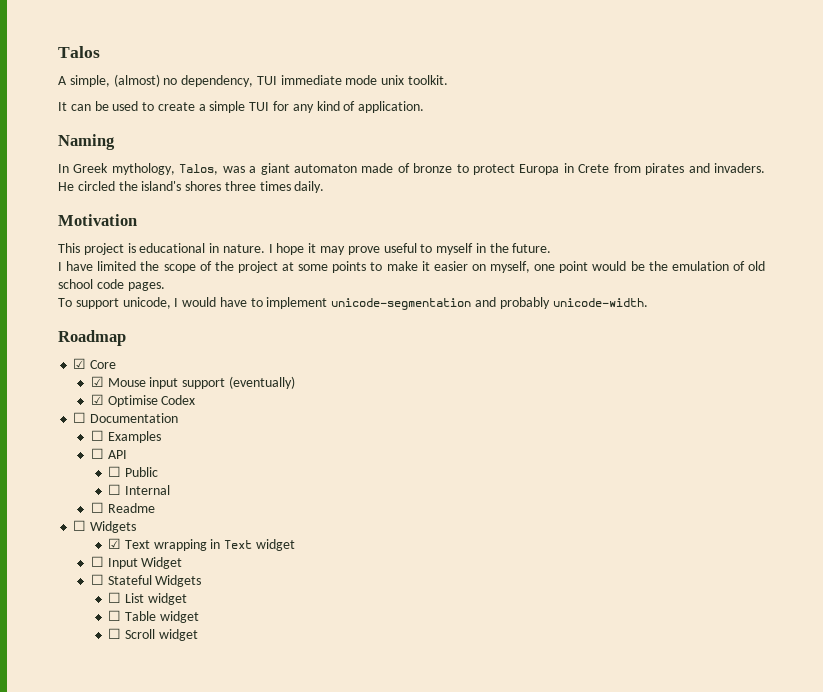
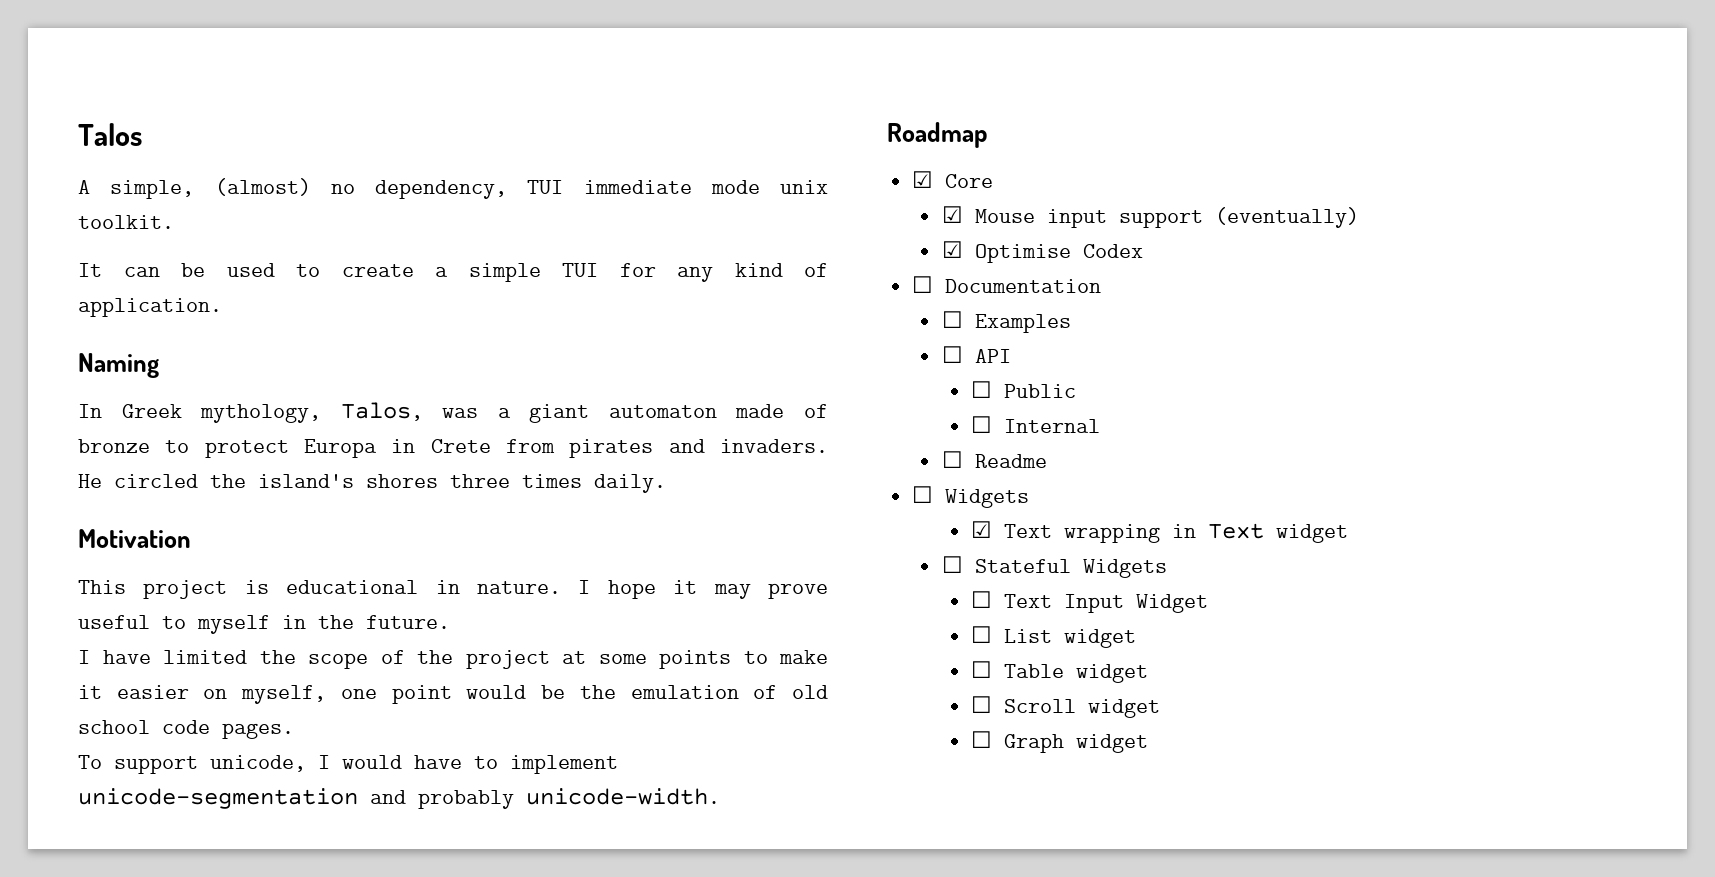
- ☐ Input Widget
+ ☐ Stateful Widgets
+ ☐ Text Input Widget
- ☐ Stateful Widgets
+ ☐ Graph widget

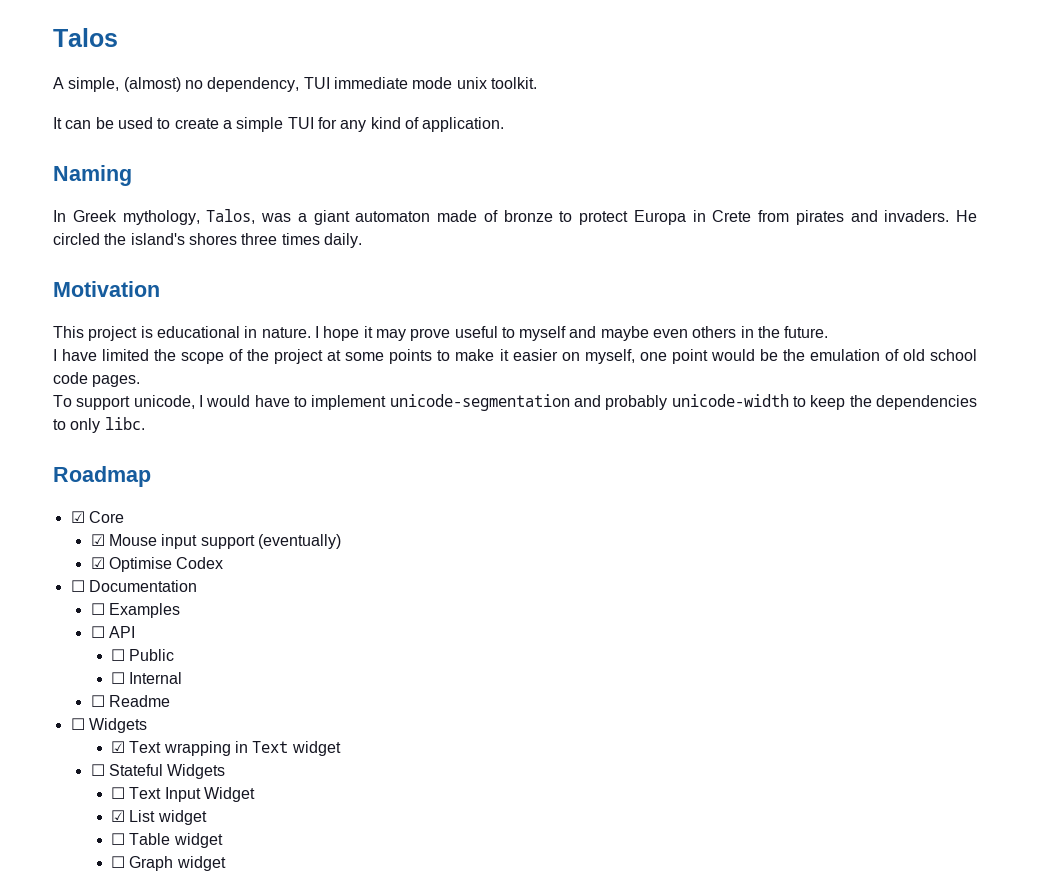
- I hope it may prove useful to myself in the future.
+ I hope it may prove useful to myself and maybe even others in the future.
- To support unicode, I would have to implement unicode-segmentation and probably unicode-width.
+ To support unicode, I would have to implement unicode-segmentation and probably unicode-width to keep the dependencies to only libc.
- ☐ List widget
+ ☑ List widget
- ☐ Scroll widget

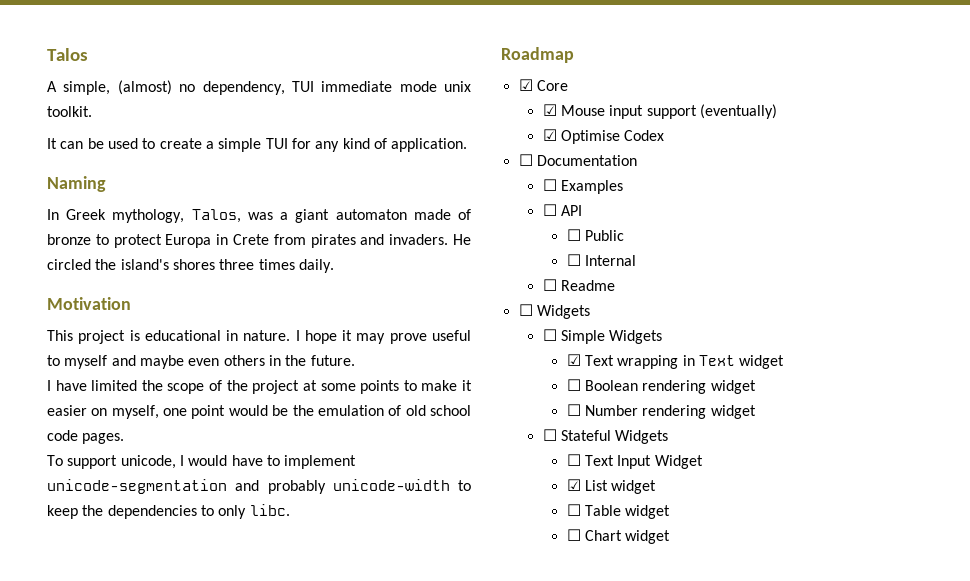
+ ☐ Simple Widgets
+ ☐ Boolean rendering widget
+ ☐ Number rendering widget
- ☐ Graph widget
+ ☐ Chart widget

